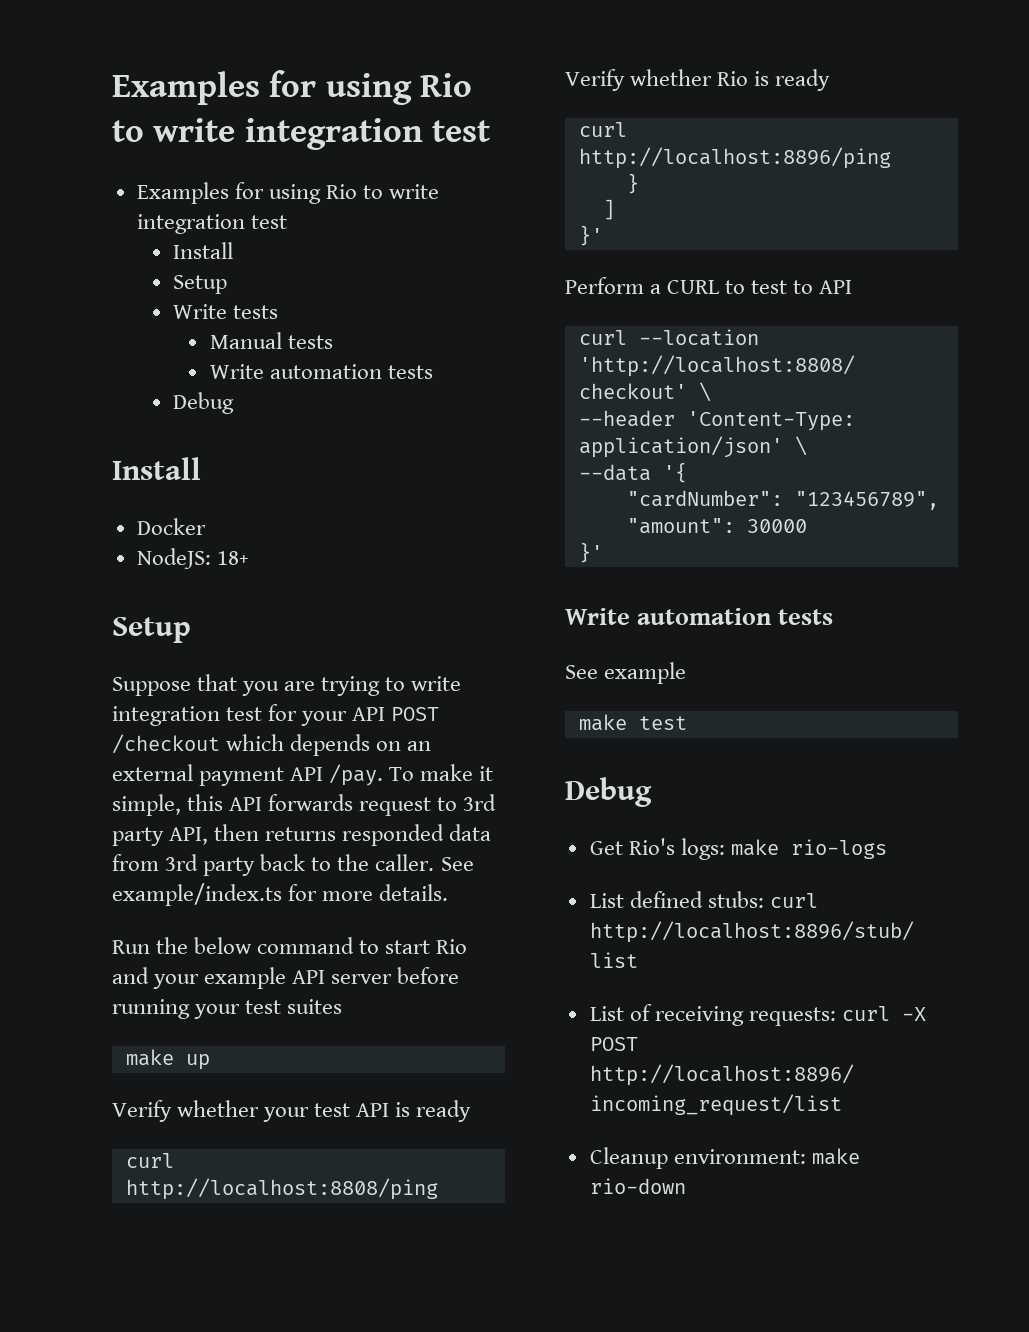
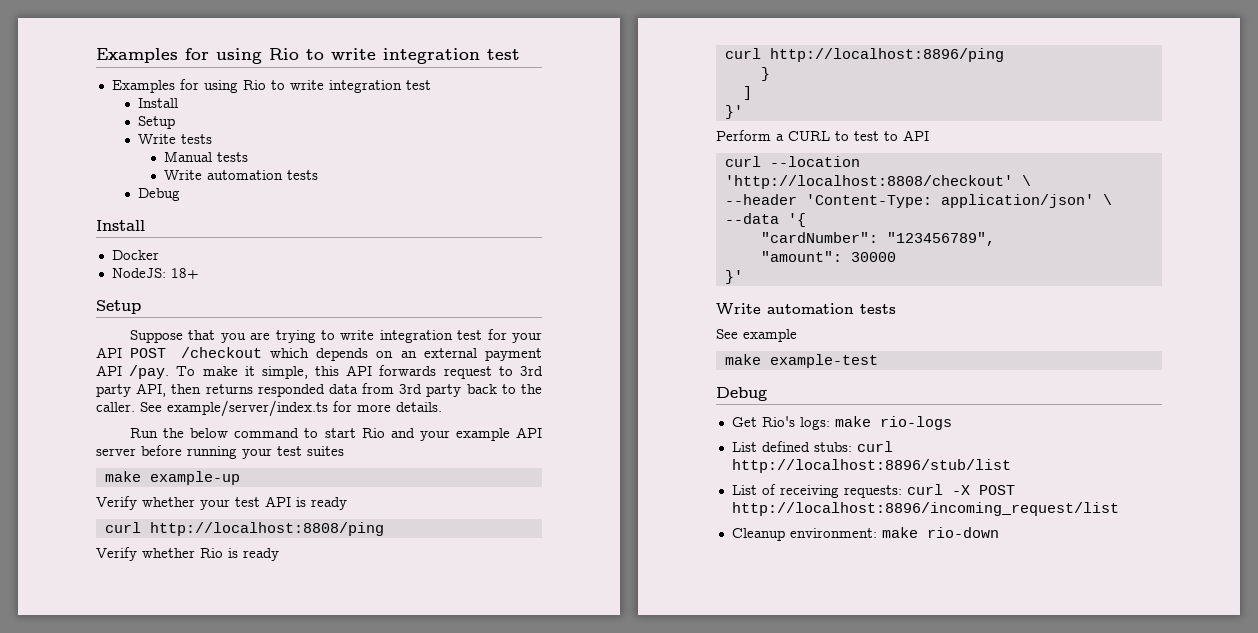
- See example/index.ts for more details.
+ See example/server/index.ts for more details.
- make up
+ make example-up
- make test
+ make example-test

